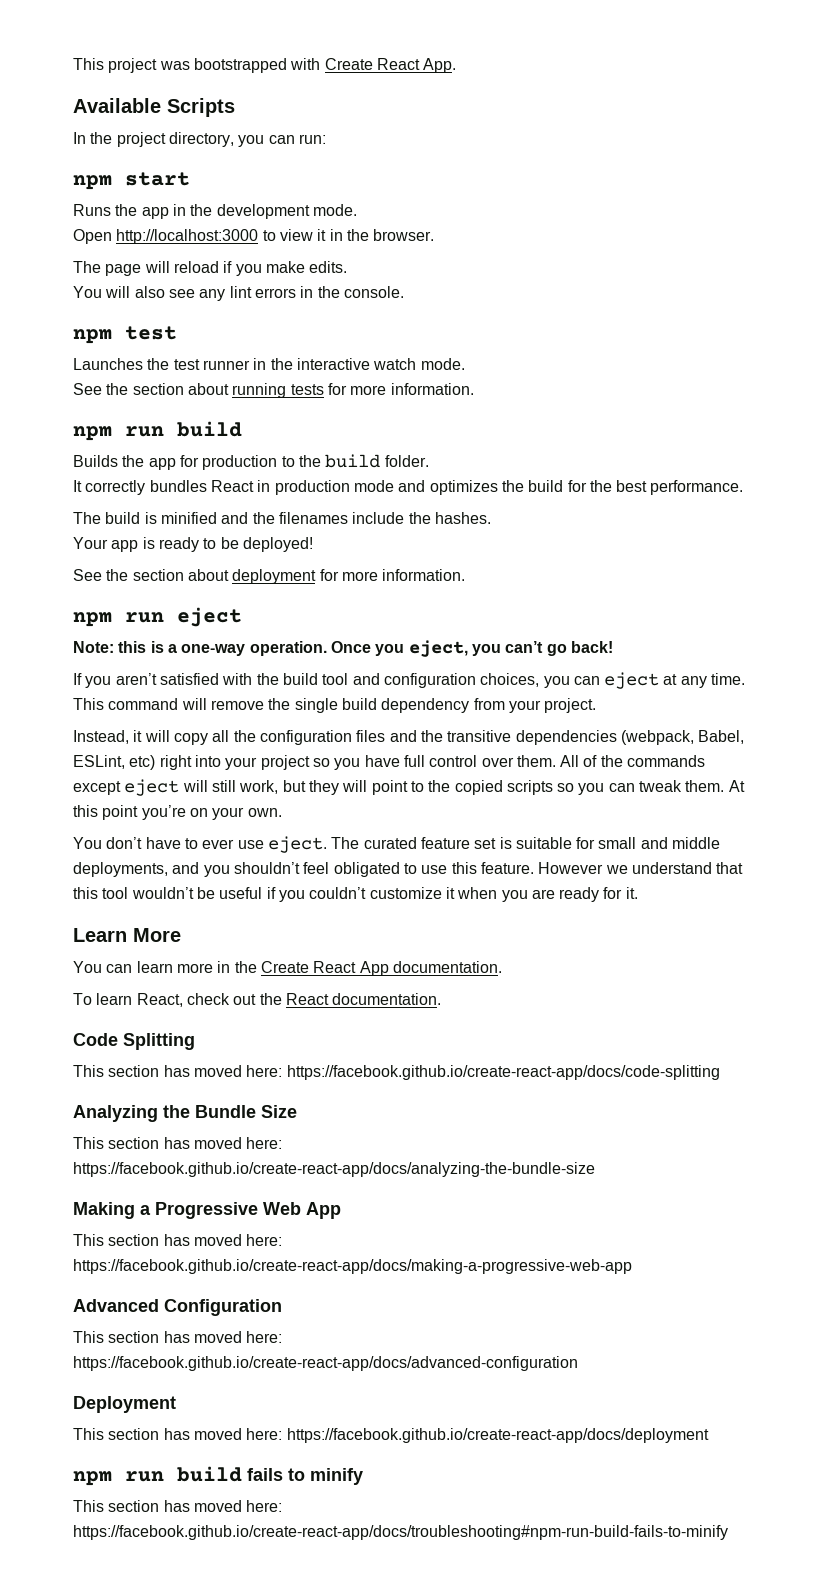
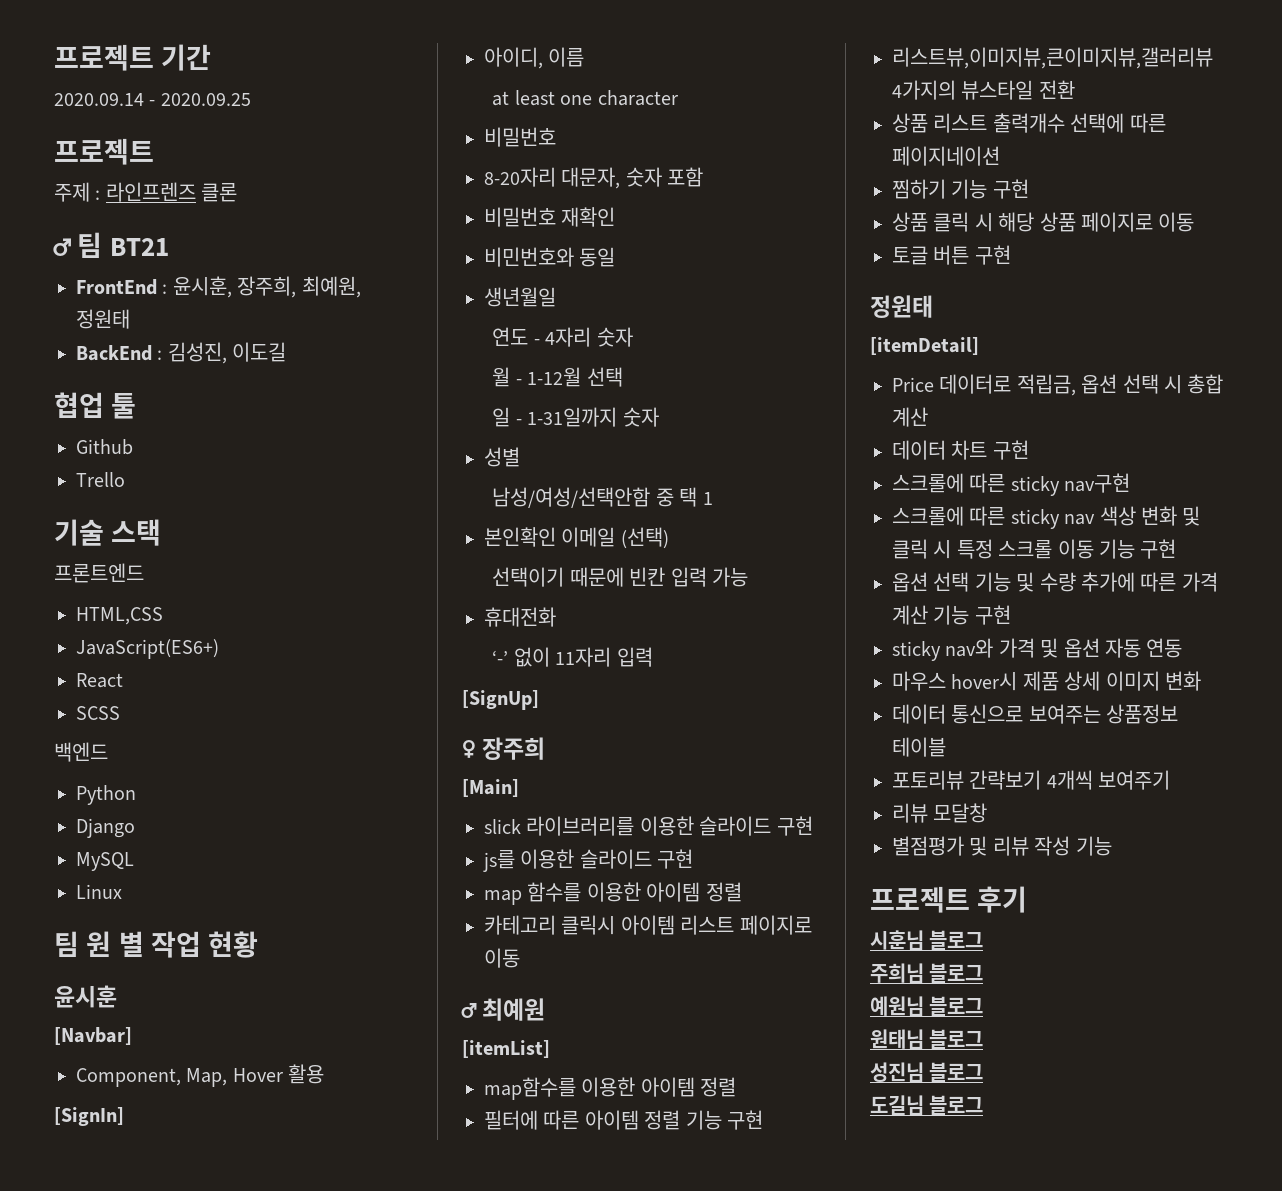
- This project was bootstrapped with Create React App.
- Available Scripts
- In the project directory, you can run:
- npm start
- Runs the app in the development mode.
- Open http://localhost:3000 to view it in the browser.
- The page will reload if you make edits.
- You will also see any lint errors in the console.
- npm test
- Launches the test runner in the interactive watch mode.
- See the section about running tests for more information.
- npm run build
- Builds the app for production to the build folder.
- It correctly bundles React in production mode and optimizes the build for the best performance.
- The build is minified and the filenames include the hashes.
- Your app is ready to be deployed!
- See the section about deployment for more information.
- npm run eject
- Note: this is a one-way operation. Once you eject, you can’t go back!
- If you aren’t satisfied with the build tool and configuration choices, you can eject at any time. This command will remove the single build dependency from your project.
- Instead, it will copy all the configuration files and the transitive dependencies (webpack, Babel, ESLint, etc) right into your project so you have full control over them. All of the commands except eject will still work, but they will point to the copied scripts so you can tweak them. At this point you’re on your own.
- You don’t have to ever use eject. The curated feature set is suitable for small and middle deployments, and you shouldn’t feel obligated to use this feature. However we understand that this tool wouldn’t be useful if you couldn’t customize it when you are ready for it.
- Learn More
- You can learn more in the Create React App documentation.
- To learn React, check out the React documentation.
- Code Splitting
- This section has moved here: https://facebook.github.io/create-react-app/docs/code-splitting
- Analyzing the Bundle Size
- This section has moved here: https://facebook.github.io/create-react-app/docs/analyzing-the-bundle-size
- Making a Progressive Web App
- This section has moved here: https://facebook.github.io/create-react-app/docs/making-a-progressive-web-app
- Advanced Configuration
- This section has moved here: https://facebook.github.io/create-react-app/docs/advanced-configuration
- Deployment
- This section has moved here: https://facebook.github.io/create-react-app/docs/deployment
- npm run build fails to minify
- This section has moved here: https://facebook.github.io/create-react-app/docs/troubleshooting#npm-run-build-fails-to-minify
+ 프로젝트 기간
+ 2020.09.14 - 2020.09.25
+ 프로젝트
+ 주제 : 라인프렌즈 클론
+ ♂ 팀 BT21
+ FrontEnd : 윤시훈, 장주희, 최예원, 정원태
+ BackEnd : 김성진, 이도길
+ 협업 툴
+ Github
+ Trello
+ 기술 스택
+ 프론트엔드
+ HTML,CSS
+ JavaScript(ES6+)
+ React
+ SCSS
+ 백엔드
+ Python
+ Django
+ MySQL
+ Linux
+ 팀 원 별 작업 현황
+ 윤시훈
+ [Navbar]
+ Component, Map, Hover 활용
+ [SignIn]
+ 아이디, 이름
+ at least one character
+ 비밀번호
+ 8-20자리 대문자, 숫자 포함
+ 비밀번호 재확인
+ 비민번호와 동일
+ 생년월일
+ 연도 - 4자리 숫자
+ 월 - 1-12월 선택
+ 일 - 1-31일까지 숫자
+ 성별
+ 남성/여성/선택안함 중 택 1
+ 본인확인 이메일 (선택)
+ 선택이기 때문에 빈칸 입력 가능
+ 휴대전화
+ ‘-’ 없이 11자리 입력
+ [SignUp]
+ ♀ 장주희
+ [Main]
+ slick 라이브러리를 이용한 슬라이드 구현
+ js를 이용한 슬라이드 구현
+ map 함수를 이용한 아이템 정렬
+ 카테고리 클릭시 아이템 리스트 페이지로 이동
+ ♂ 최예원
+ [itemList]
+ map함수를 이용한 아이템 정렬
+ 필터에 따른 아이템 정렬 기능 구현
+ 리스트뷰,이미지뷰,큰이미지뷰,갤러리뷰 4가지의 뷰스타일 전환
+ 상품 리스트 출력개수 선택에 따른 페이지네이션
+ 찜하기 기능 구현
+ 상품 클릭 시 해당 상품 페이지로 이동
+ 토글 버튼 구현
+ 정원태
+ [itemDetail]
+ Price 데이터로 적립금, 옵션 선택 시 총합 계산
+ 데이터 차트 구현
+ 스크롤에 따른 sticky nav구현
+ 스크롤에 따른 sticky nav 색상 변화 및 클릭 시 특정 스크롤 이동 기능 구현
+ 옵션 선택 기능 및 수량 추가에 따른 가격 계산 기능 구현
+ sticky nav와 가격 및 옵션 자동 연동
+ 마우스 hover시 제품 상세 이미지 변화
+ 데이터 통신으로 보여주는 상품정보 테이블
+ 포토리뷰 간략보기 4개씩 보여주기
+ 리뷰 모달창
+ 별점평가 및 리뷰 작성 기능
+ 프로젝트 후기
+ 시훈님 블로그
+ 주희님 블로그
+ 예원님 블로그
+ 원태님 블로그
+ 성진님 블로그
+ 도길님 블로그

